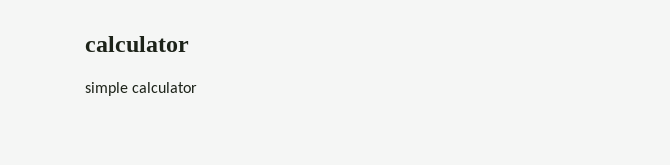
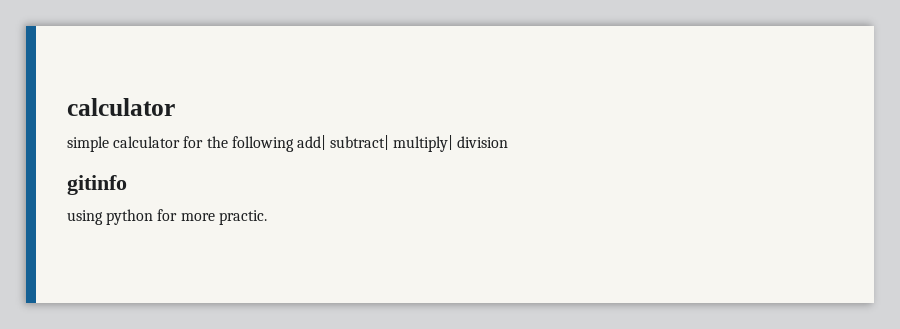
- simple calculator
+ simple calculator for the following add| subtract| multiply| division
+ gitinfo
+ using python for more practic.

